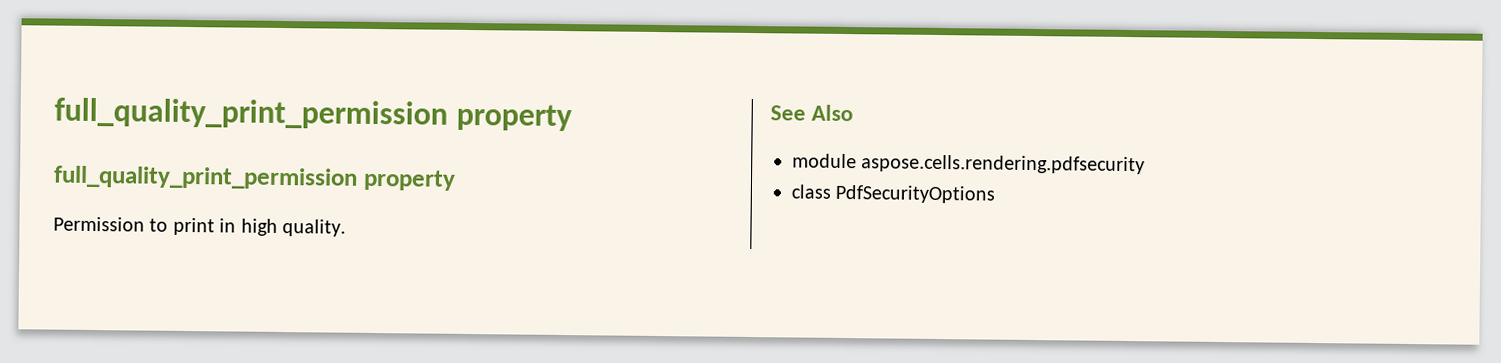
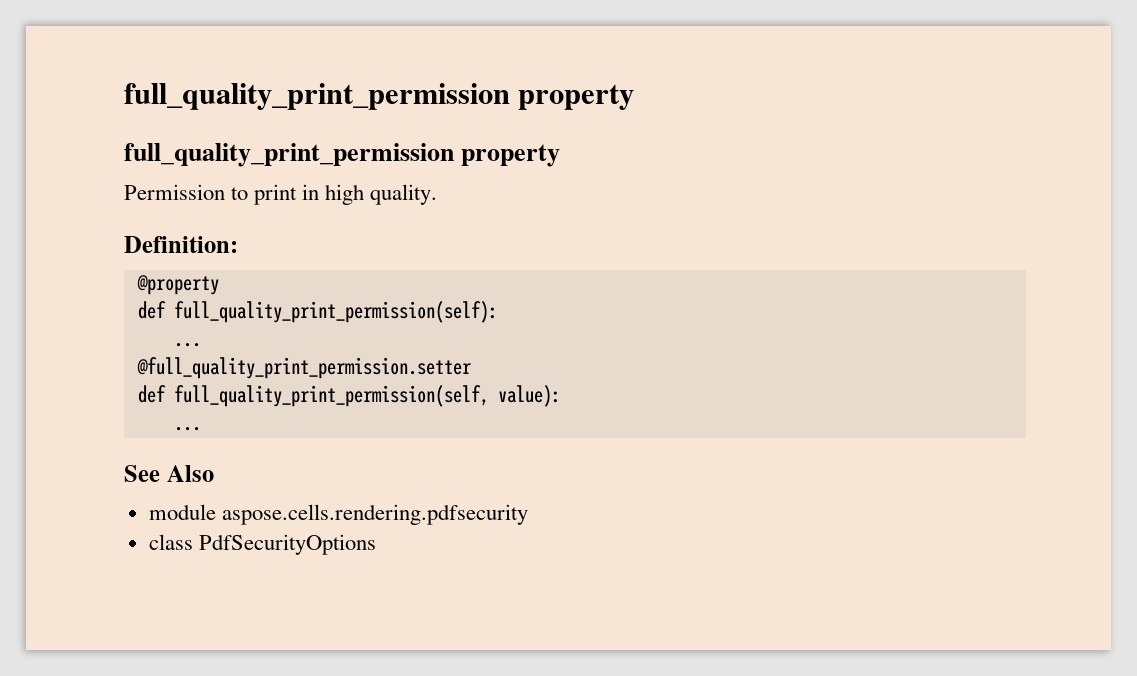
+ Definition:
+ @property
+ def full_quality_print_permission(self):
+ ...
+ @full_quality_print_permission.setter
+ def full_quality_print_permission(self, value):
+ ...

